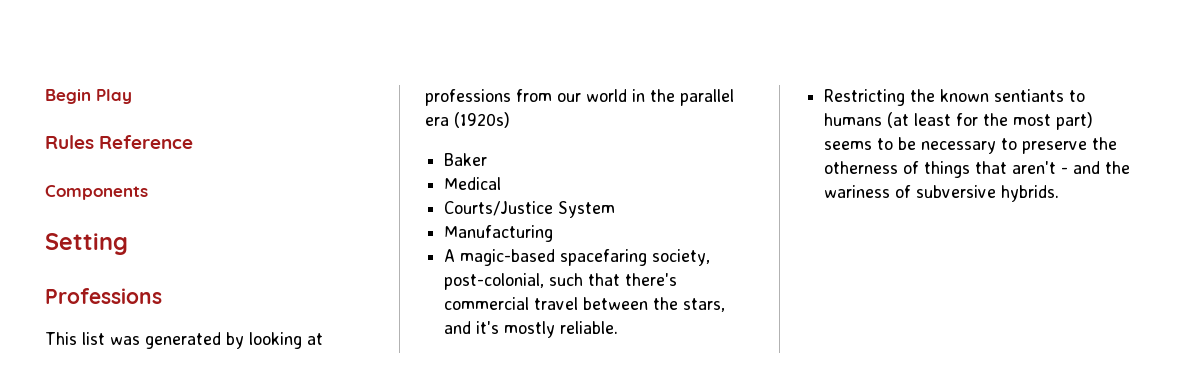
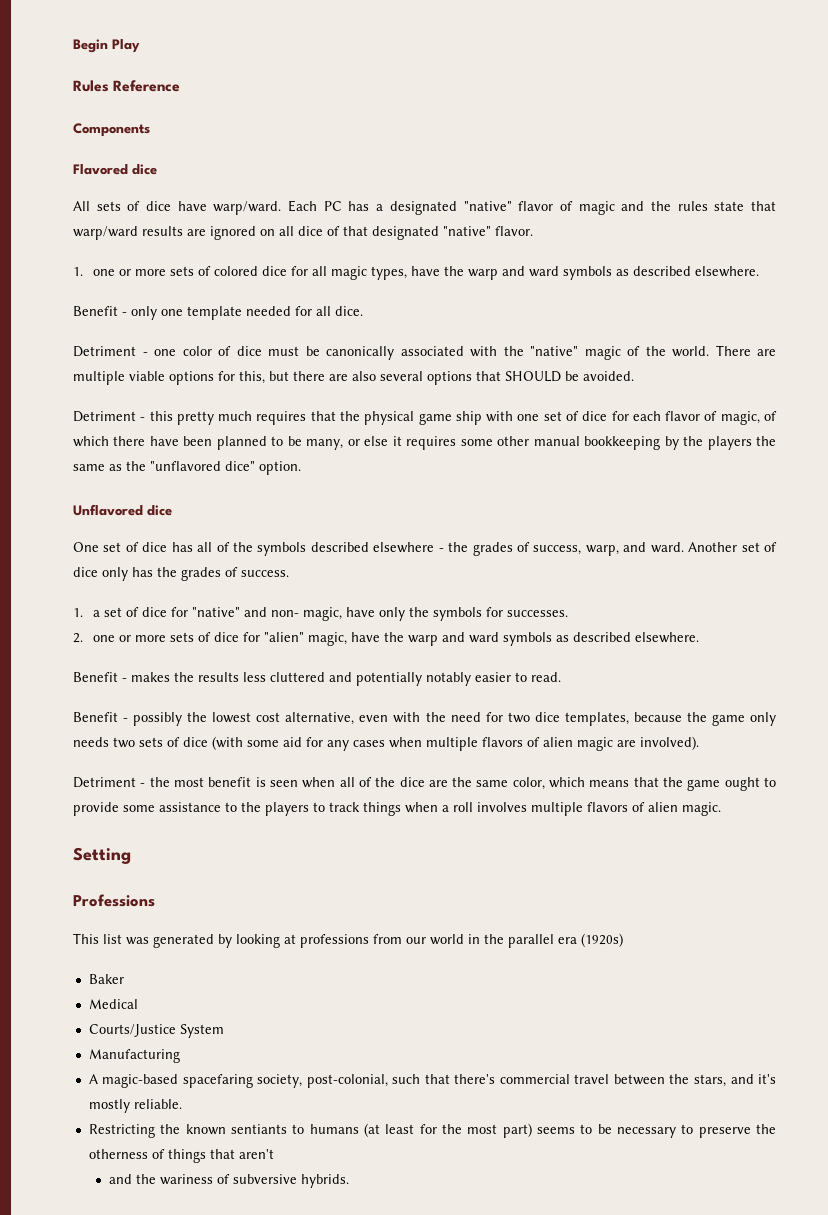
+ Flavored dice
+ All sets of dice have warp/ward. Each PC has a designated "native" flavor of magic and the rules state that warp/ward results are ignored on all dice of that designated "native" flavor.
+ 1. one or more sets of colored dice for all magic types, have the warp and ward symbols as described elsewhere.
+ Benefit - only one template needed for all dice.
+ Detriment - one color of dice must be canonically associated with the "native" magic of the world. There are multiple viable options for this, but there are also several options that SHOULD be avoided.
+ Detriment - this pretty much requires that the physical game ship with one set of dice for each flavor of magic, of which there have been planned to be many, or else it requires some other manual bookkeeping by the players the same as the "unflavored dice" option.
+ Unflavored dice
+ One set of dice has all of the symbols described elsewhere - the grades of success, warp, and ward. Another set of dice only has the grades of success.
+ 1. a set of dice for "native" and non- magic, have only the symbols for successes.
+ 2. one or more sets of dice for "alien" magic, have the warp and ward symbols as described elsewhere.
+ Benefit - makes the results less cluttered and potentially notably easier to read.
+ Benefit - possibly the lowest cost alternative, even with the need for two dice templates, because the game only needs two sets of dice (with some aid for any cases when multiple flavors of alien magic are involved).
+ Detriment - the most benefit is seen when all of the dice are the same color, which means that the game ought to provide some assistance to the players to track things when a roll involves multiple flavors of alien magic.
- Restricting the known sentiants to humans (at least for the most part) seems to be necessary to preserve the otherness of things that aren't - and the wariness of subversive hybrids.
+ Restricting the known sentiants to humans (at least for the most part) seems to be necessary to preserve the otherness of things that aren't
+ and the wariness of subversive hybrids.

